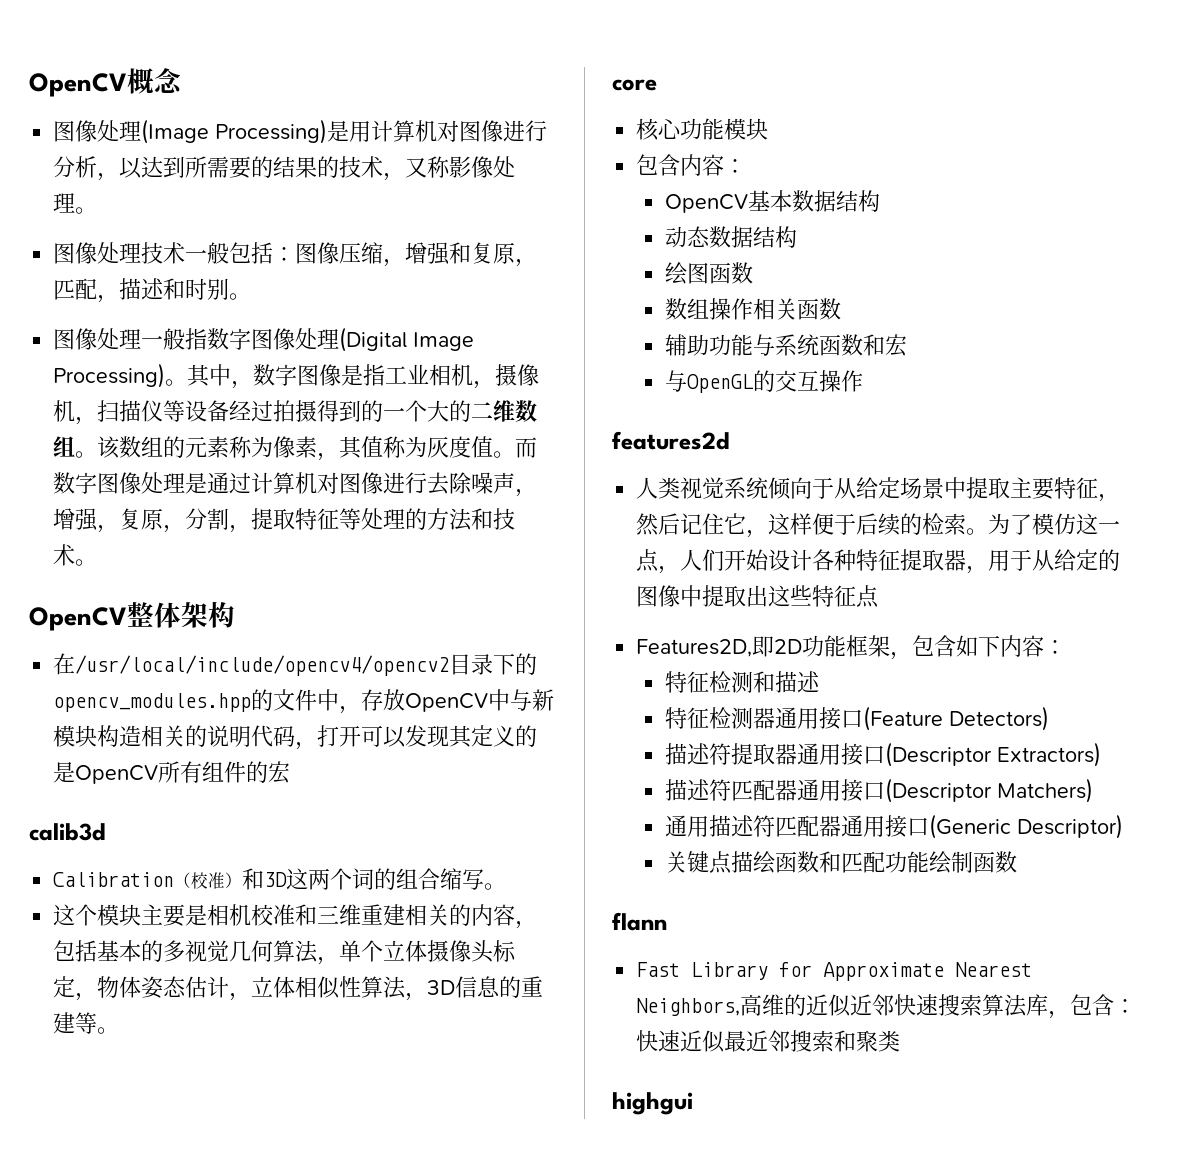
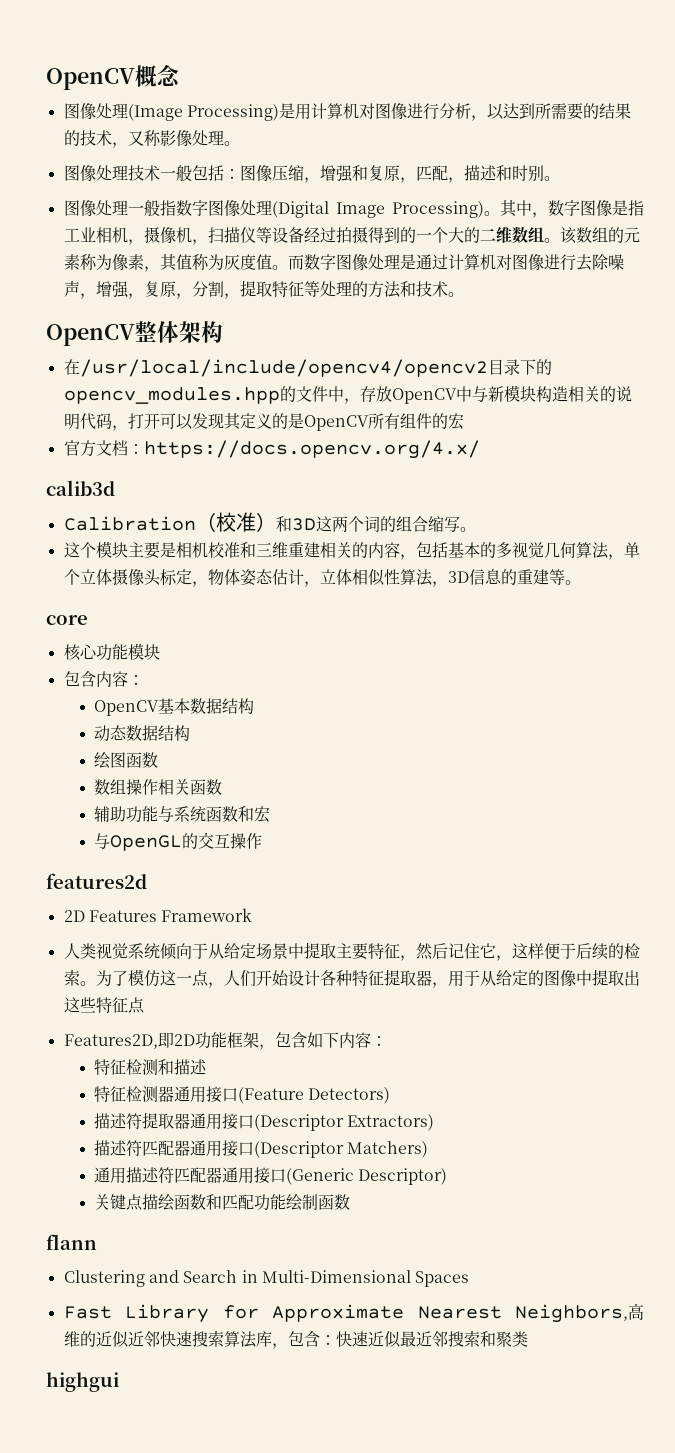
+ 官方文档：https://docs.opencv.org/4.x/
+ 2D Features Framework
+ Clustering and Search in Multi-Dimensional Spaces

